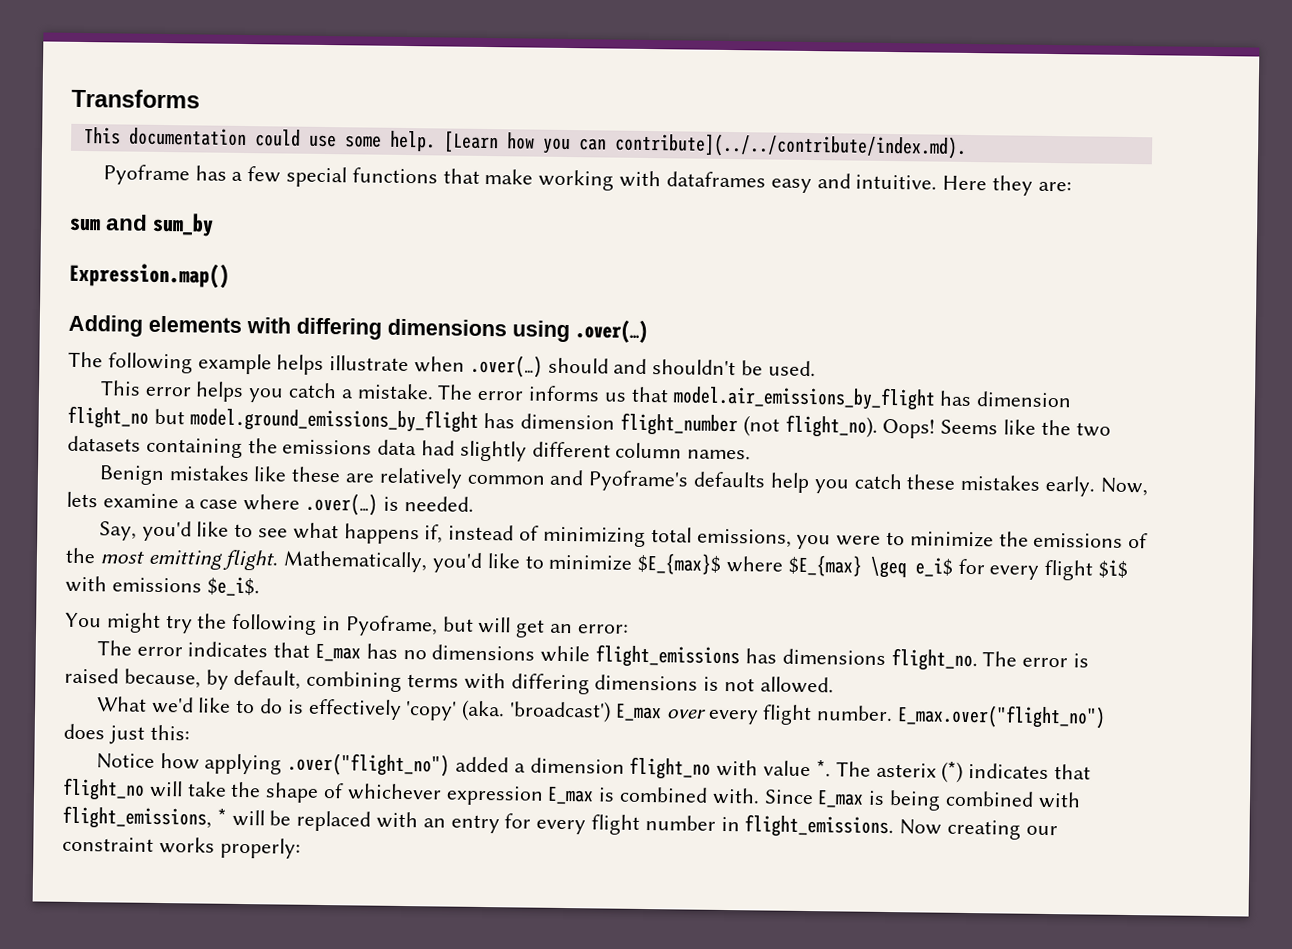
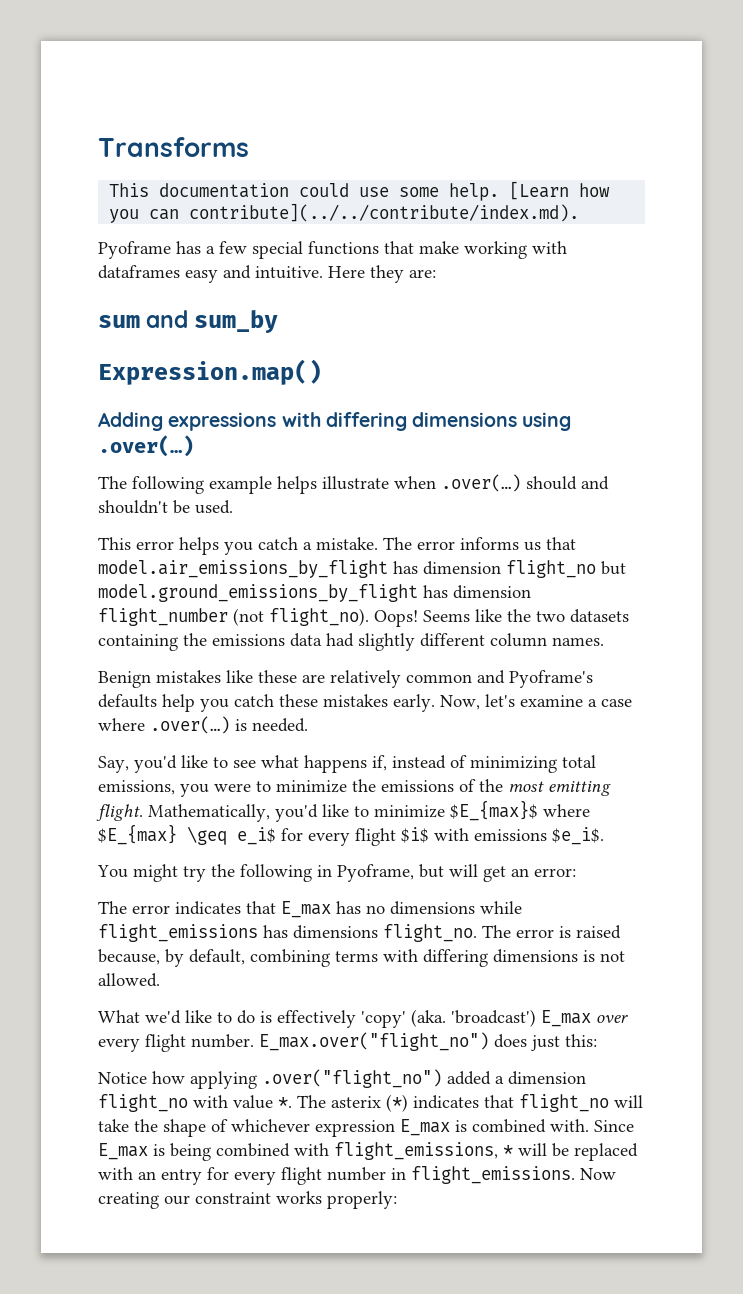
- Adding elements with differing dimensions using .over(…)
+ Adding expressions with differing dimensions using .over(…)
- Now, lets examine a case where .over(…) is needed.
+ Now, let's examine a case where .over(…) is needed.

